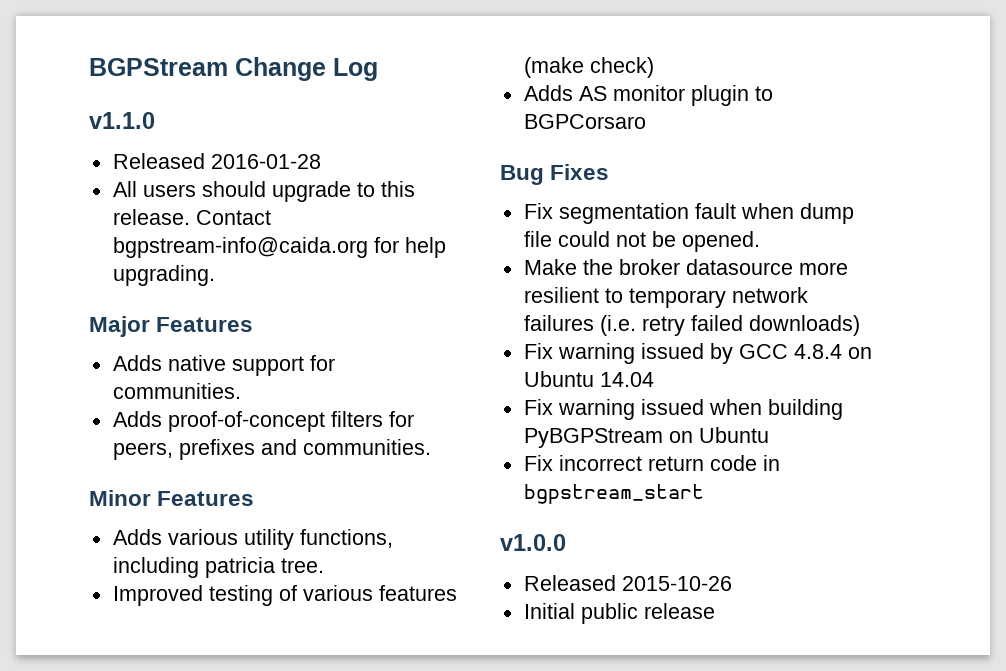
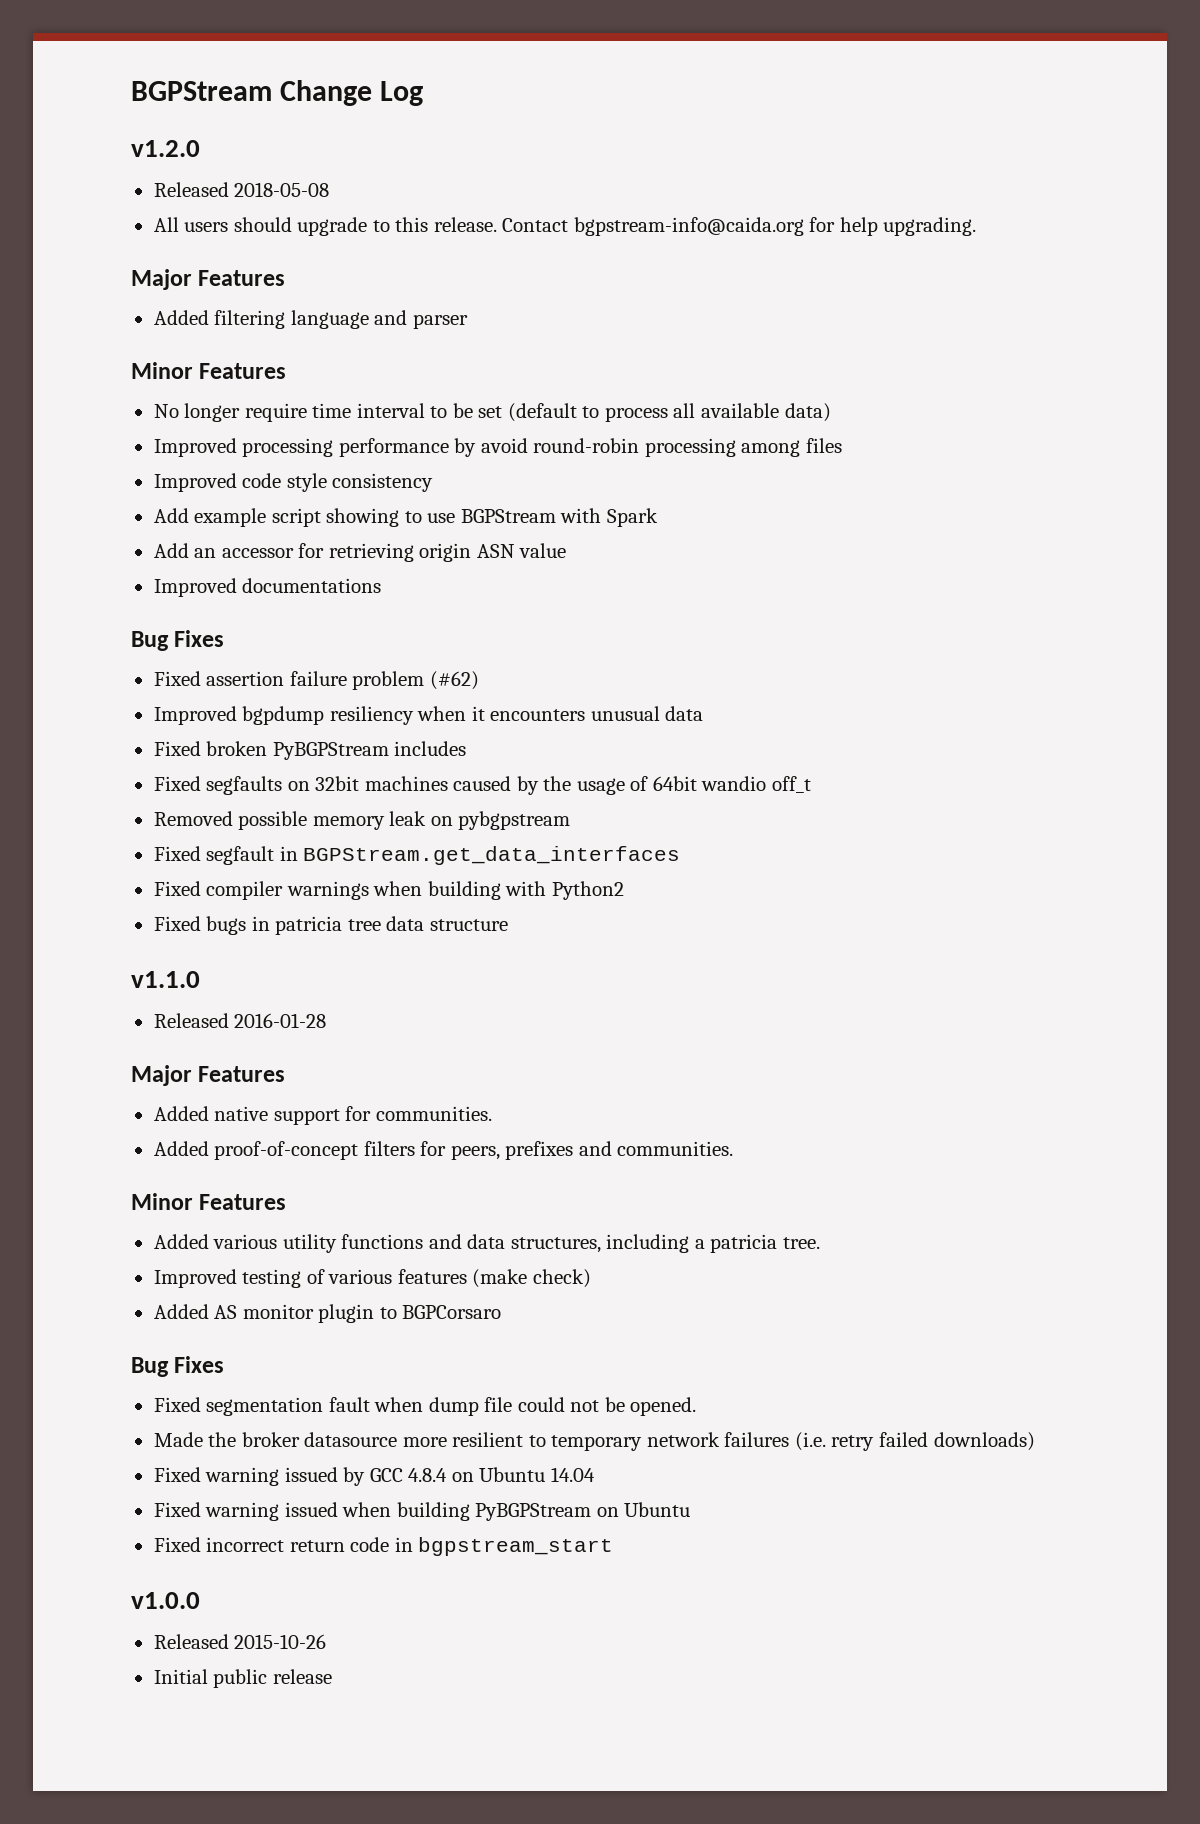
- v1.1.0
- Released 2016-01-28
+ v1.2.0
+ Released 2018-05-08
- Adds native support for communities.
+ Added filtering language and parser
+ Minor Features
+ No longer require time interval to be set (default to process all available data)
+ Improved processing performance by avoid round-robin processing among files
+ Improved code style consistency
+ Add example script showing to use BGPStream with Spark
+ Add an accessor for retrieving origin ASN value
+ Improved documentations
+ Bug Fixes
+ Fixed assertion failure problem (#62)
+ Improved bgpdump resiliency when it encounters unusual data
+ Fixed broken PyBGPStream includes
+ Fixed segfaults on 32bit machines caused by the usage of 64bit wandio off_t
+ Removed possible memory leak on pybgpstream
+ Fixed segfault in BGPStream.get_data_interfaces
+ Fixed compiler warnings when building with Python2
+ Fixed bugs in patricia tree data structure
+ v1.1.0
+ Released 2016-01-28
+ Major Features
+ Added native support for communities.
- Adds proof-of-concept filters for peers, prefixes and communities.
+ Added proof-of-concept filters for peers, prefixes and communities.
- Adds various utility functions, including patricia tree.
+ Added various utility functions and data structures, including a patricia tree.
- Adds AS monitor plugin to BGPCorsaro
+ Added AS monitor plugin to BGPCorsaro
- Fix segmentation fault when dump file could not be opened.
+ Fixed segmentation fault when dump file could not be opened.
- Make the broker datasource more resilient to temporary network failures (i.e. retry failed downloads)
+ Made the broker datasource more resilient to temporary network failures (i.e. retry failed downloads)
- Fix warning issued by GCC 4.8.4 on Ubuntu 14.04
+ Fixed warning issued by GCC 4.8.4 on Ubuntu 14.04
- Fix warning issued when building PyBGPStream on Ubuntu
+ Fixed warning issued when building PyBGPStream on Ubuntu
- Fix incorrect return code in bgpstream_start
+ Fixed incorrect return code in bgpstream_start

